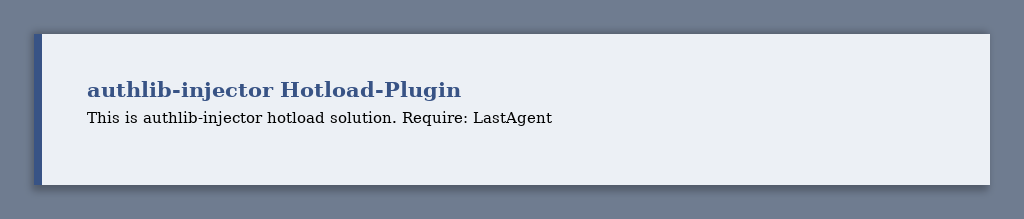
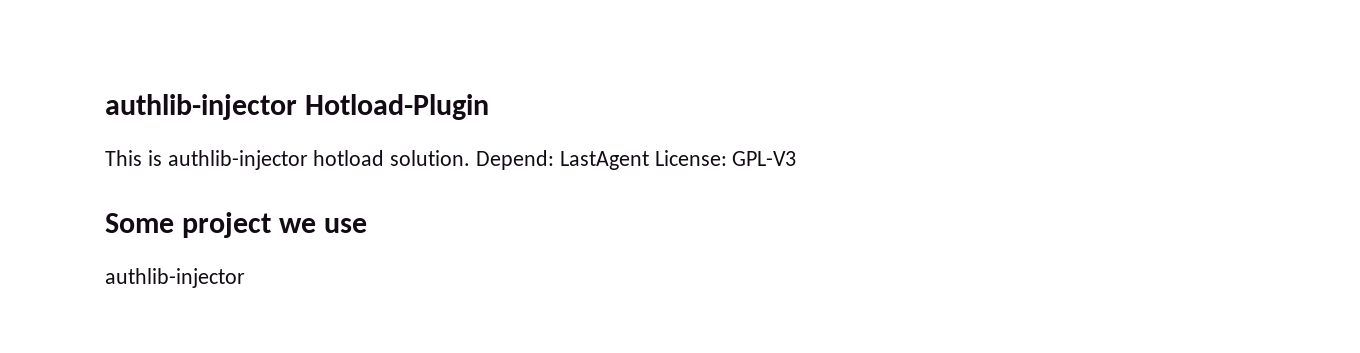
- Require: LastAgent
+ Depend: LastAgent License: GPL-V3
+ Some project we use
+ authlib-injector

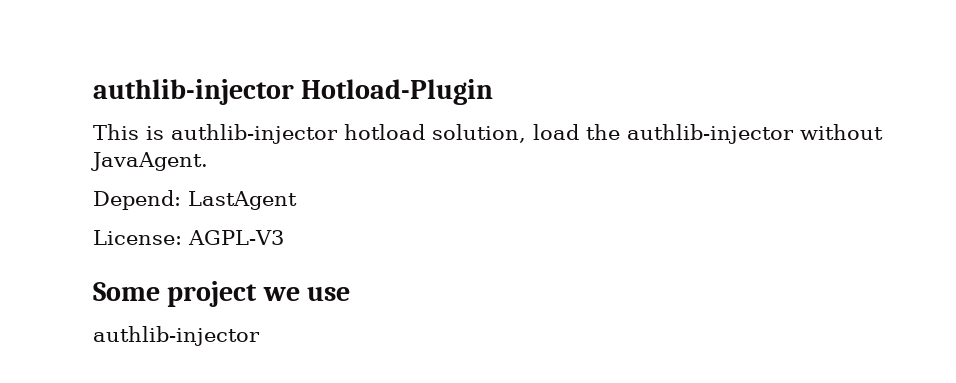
- This is authlib-injector hotload solution. Depend: LastAgent License: GPL-V3
+ This is authlib-injector hotload solution, load the authlib-injector without JavaAgent.
+ Depend: LastAgent
+ License: AGPL-V3

